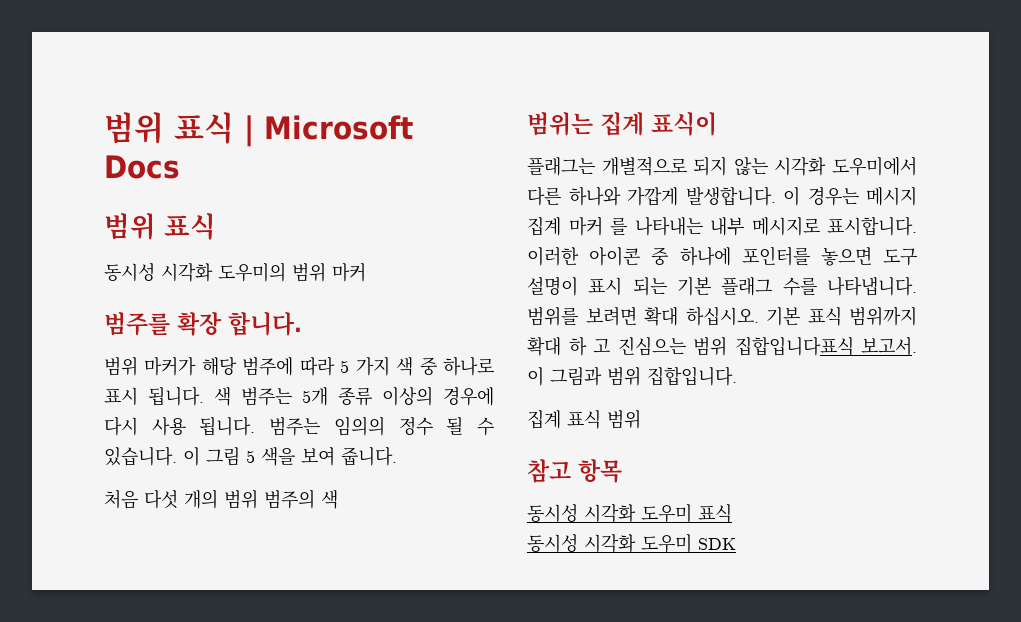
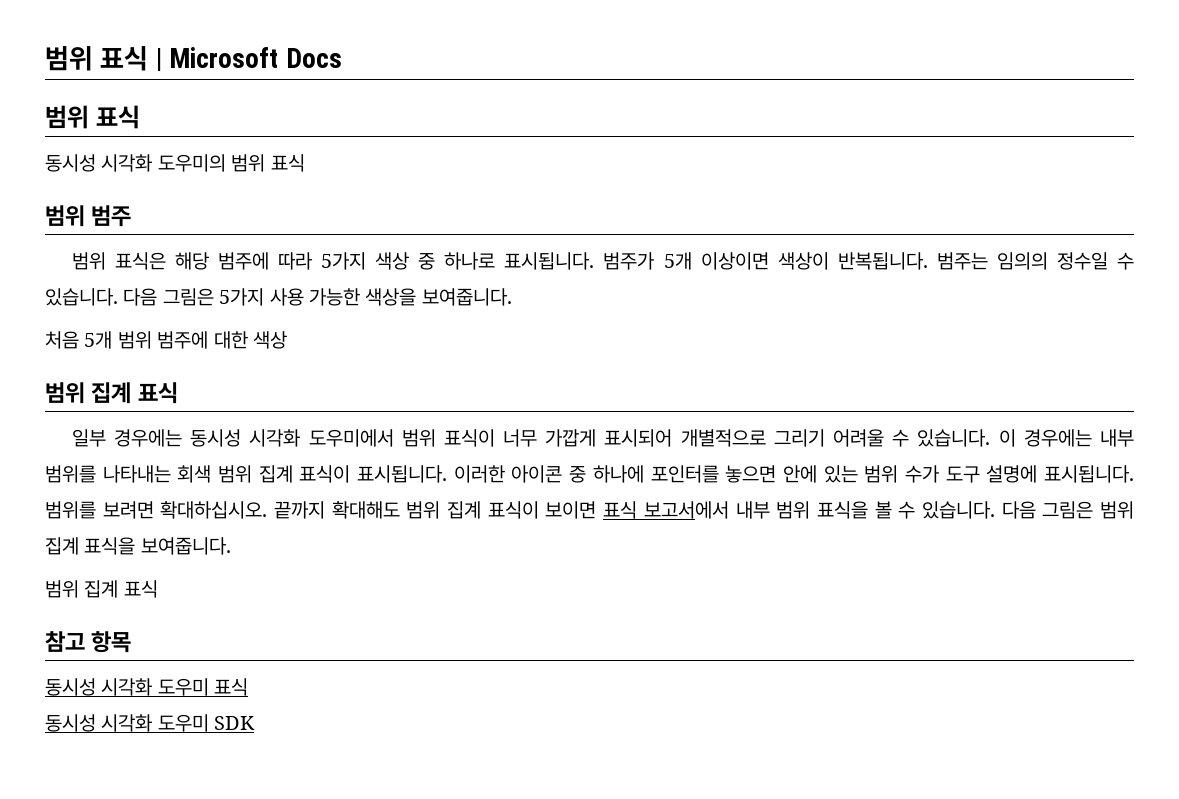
- 동시성 시각화 도우미의 범위 마커
- 범주를 확장 합니다.
- 범위 마커가 해당 범주에 따라 5 가지 색 중 하나로 표시 됩니다. 색 범주는 5개 종류 이상의 경우에 다시 사용 됩니다. 범주는 임의의 정수 될 수 있습니다. 이 그림 5 색을 보여 줍니다.
- 처음 다섯 개의 범위 범주의 색
- 범위는 집계 표식이
- 플래그는 개별적으로 되지 않는 시각화 도우미에서 다른 하나와 가깝게 발생합니다. 이 경우는 메시지 집계 마커 를 나타내는 내부 메시지로 표시합니다.
+ 동시성 시각화 도우미의 범위 표식
+ 범위 범주
+ 범위 표식은 해당 범주에 따라 5가지 색상 중 하나로 표시됩니다. 범주가 5개 이상이면 색상이 반복됩니다. 범주는 임의의 정수일 수 있습니다. 다음 그림은 5가지 사용 가능한 색상을 보여줍니다.
+ 처음 5개 범위 범주에 대한 색상
+ 범위 집계 표식
+ 일부 경우에는 동시성 시각화 도우미에서 범위 표식이 너무 가깝게 표시되어 개별적으로 그리기 어려울 수 있습니다. 이 경우에는 내부 범위를 나타내는 회색 범위 집계 표식이 표시됩니다.
- 이러한 아이콘 중 하나에 포인터를 놓으면 도구 설명이 표시 되는 기본 플래그 수를 나타냅니다. 범위를 보려면 확대 하십시오. 기본 표식 범위까지 확대 하 고 진심으는 범위 집합입니다표식 보고서. 이 그림과 범위 집합입니다.
- 집계 표식 범위
+ 이러한 아이콘 중 하나에 포인터를 놓으면 안에 있는 범위 수가 도구 설명에 표시됩니다. 범위를 보려면 확대하십시오. 끝까지 확대해도 범위 집계 표식이 보이면 표식 보고서에서 내부 범위 표식을 볼 수 있습니다. 다음 그림은 범위 집계 표식을 보여줍니다.
+ 범위 집계 표식

